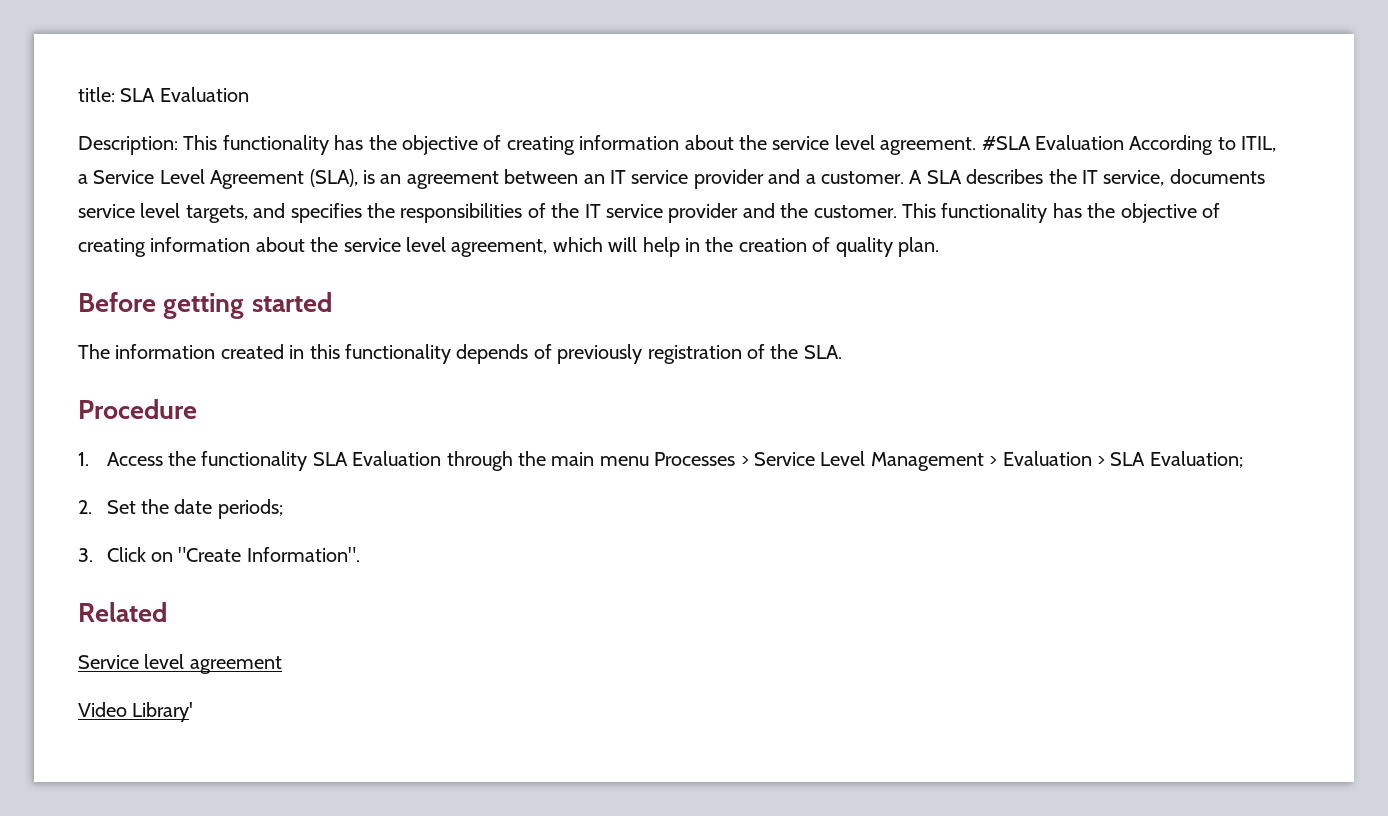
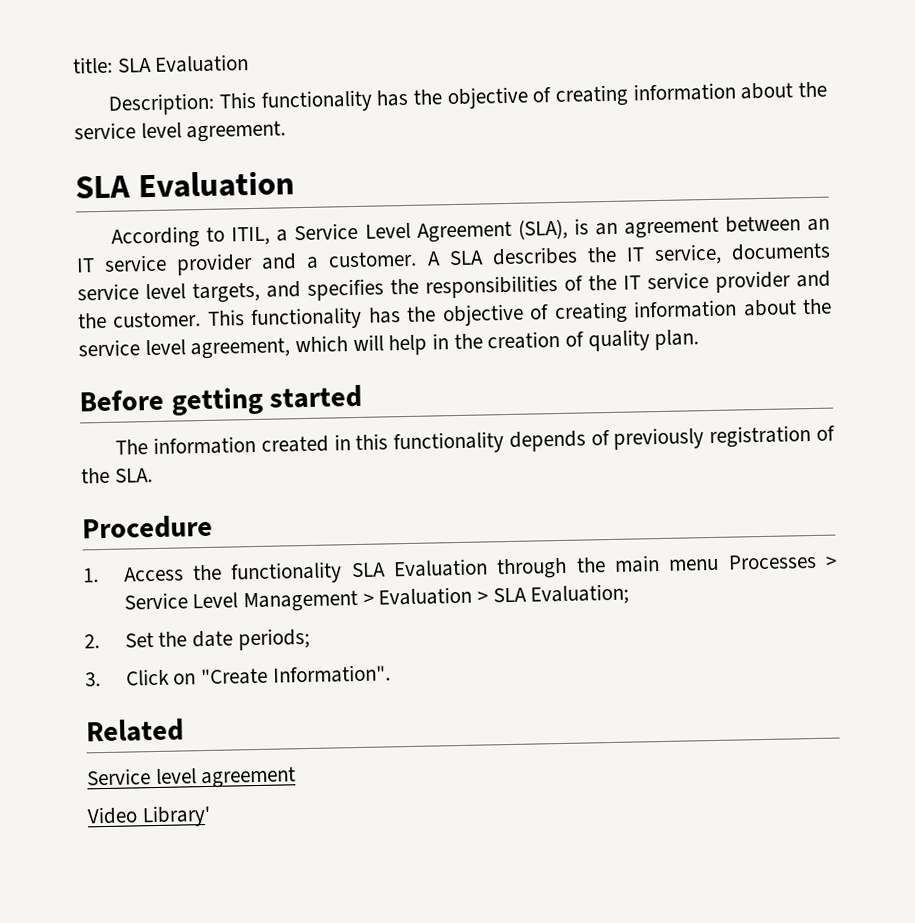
- Description: This functionality has the objective of creating information about the service level agreement. #SLA Evaluation According to ITIL, a Service Level Agreement (SLA), is an agreement between an IT service provider and a customer.
+ Description: This functionality has the objective of creating information about the service level agreement.
+ SLA Evaluation
+ According to ITIL, a Service Level Agreement (SLA), is an agreement between an IT service provider and a customer.

